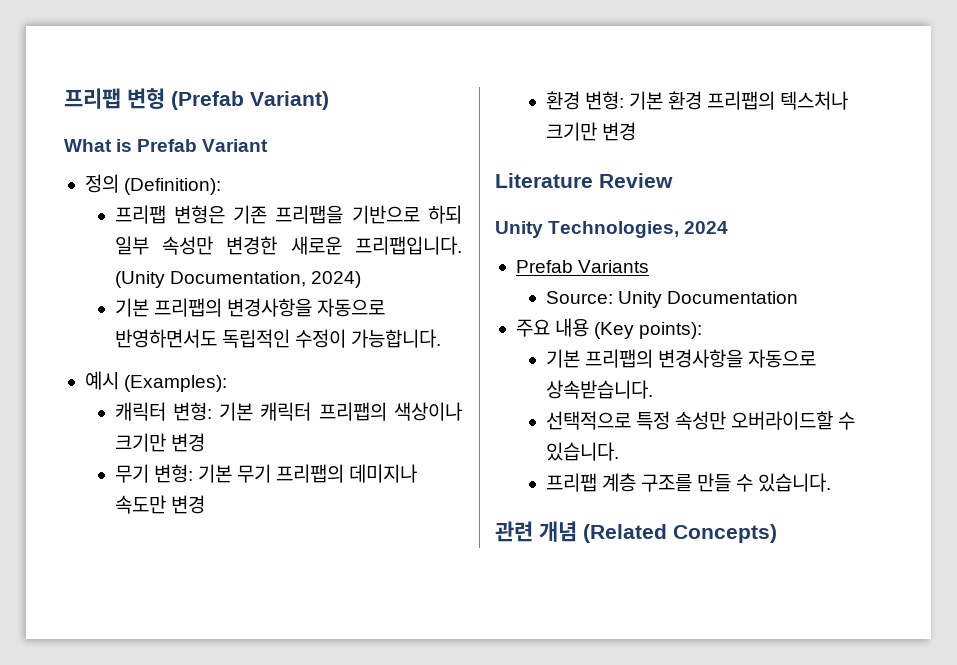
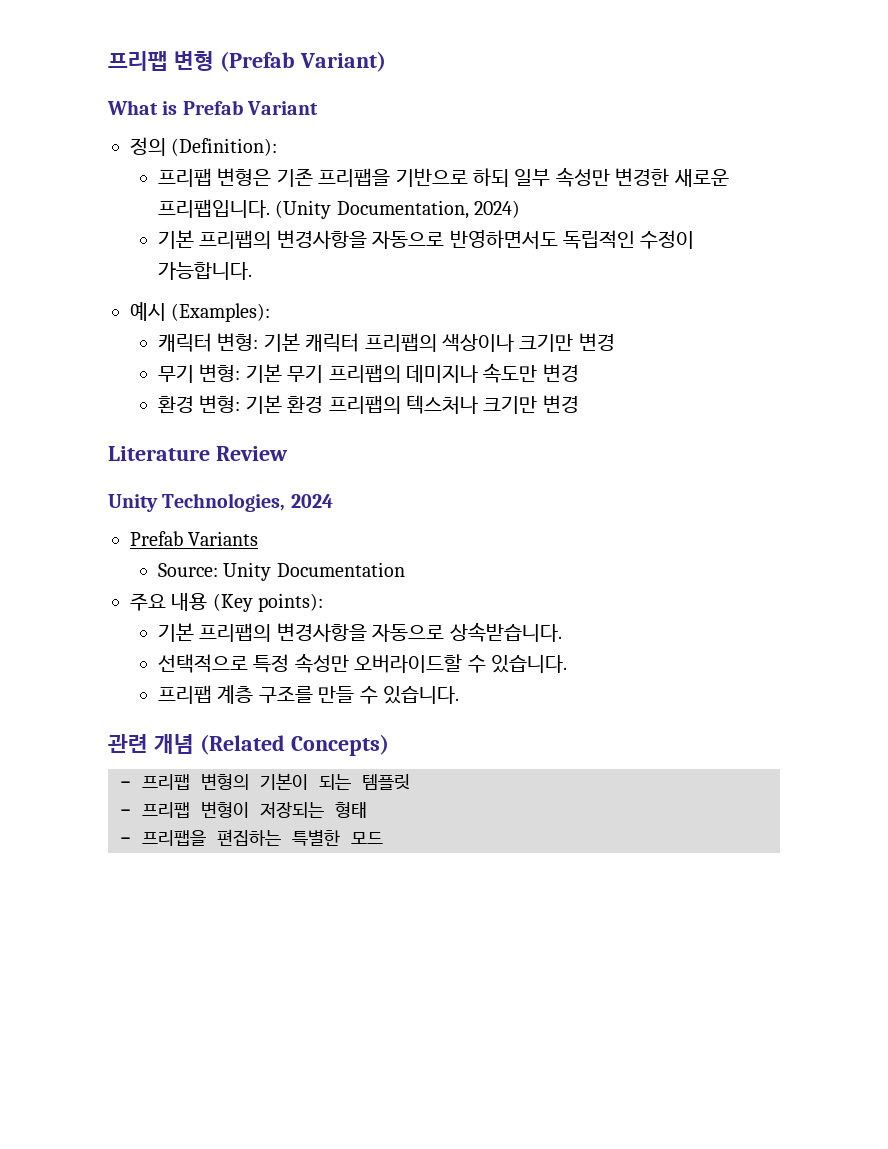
+ - 프리팹 변형의 기본이 되는 템플릿
+ - 프리팹 변형이 저장되는 형태
+ - 프리팹을 편집하는 특별한 모드

